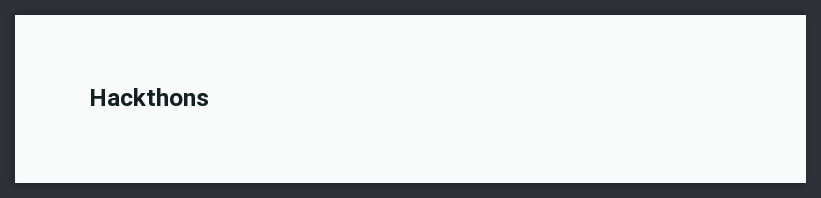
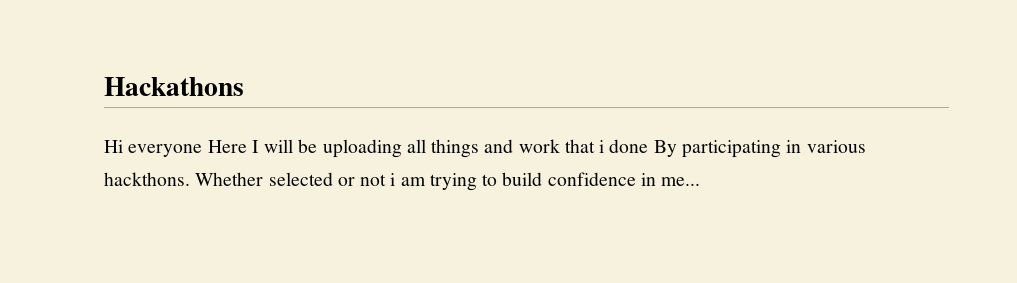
- Hackthons
+ Hackathons
+ Hi everyone Here I will be uploading all things and work that i done By participating in various hackthons. Whether selected or not i am trying to build confidence in me...

